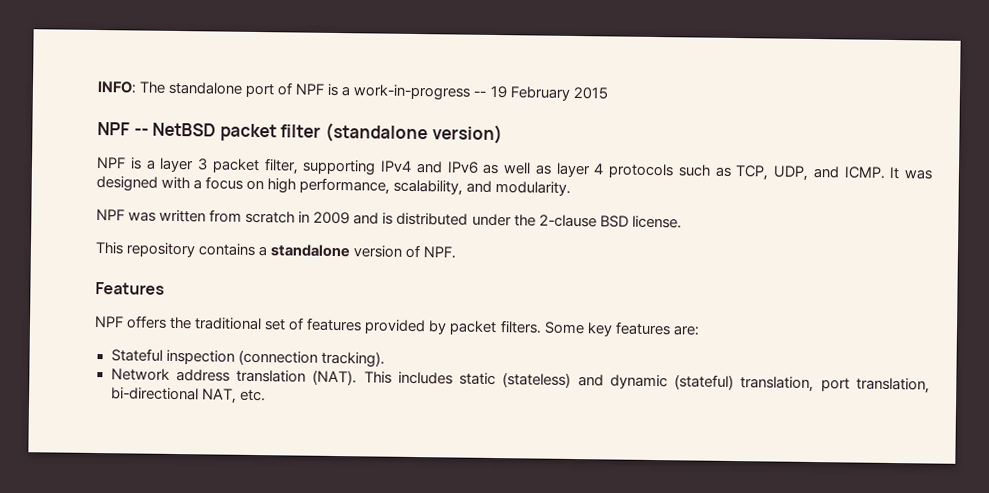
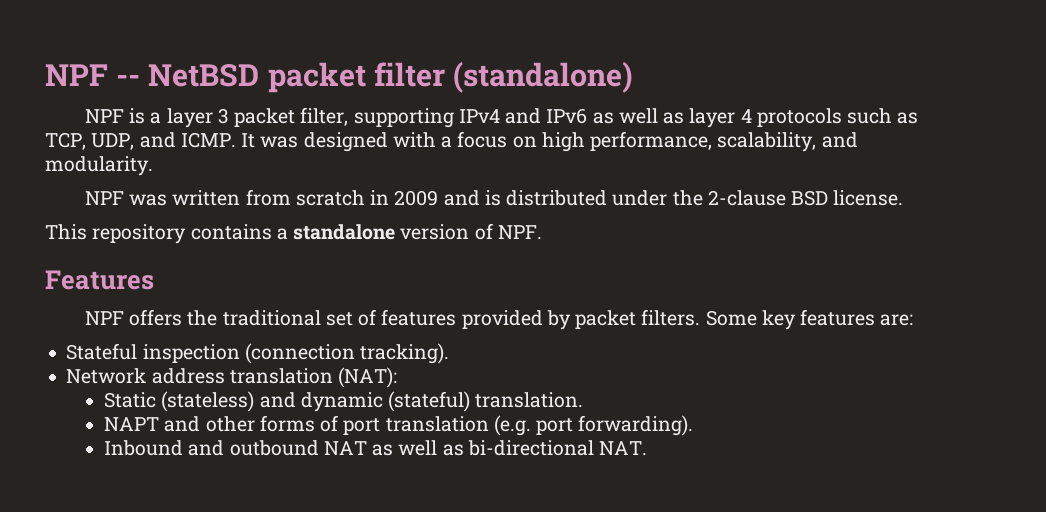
- INFO: The standalone port of NPF is a work-in-progress -- 19 February 2015
- NPF -- NetBSD packet filter (standalone version)
+ NPF -- NetBSD packet filter (standalone)
- Network address translation (NAT). This includes static (stateless) and dynamic (stateful) translation, port translation, bi-directional NAT, etc.
+ Network address translation (NAT):
+ Static (stateless) and dynamic (stateful) translation.
+ NAPT and other forms of port translation (e.g. port forwarding).
+ Inbound and outbound NAT as well as bi-directional NAT.

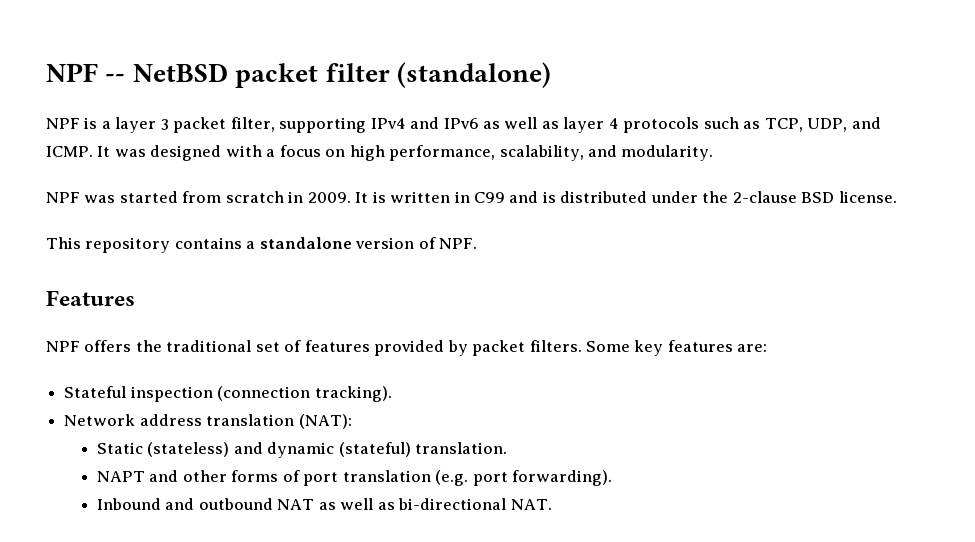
- NPF was written from scratch in 2009 and is distributed under the 2-clause BSD license.
+ NPF was started from scratch in 2009. It is written in C99 and is distributed under the 2-clause BSD license.

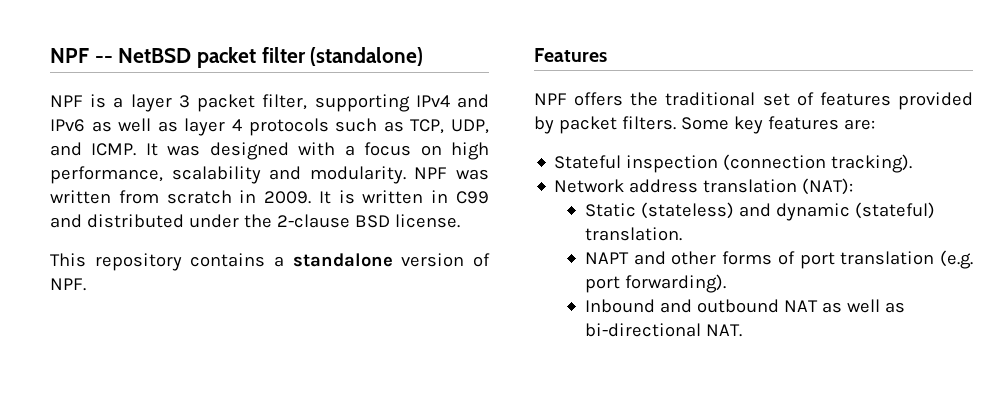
- It was designed with a focus on high performance, scalability, and modularity.
- NPF was started from scratch in 2009.
+ It was designed with a focus on high performance, scalability and modularity. NPF was written from scratch in 2009.
- It is written in C99 and is distributed under the 2-clause BSD license.
+ It is written in C99 and distributed under the 2-clause BSD license.

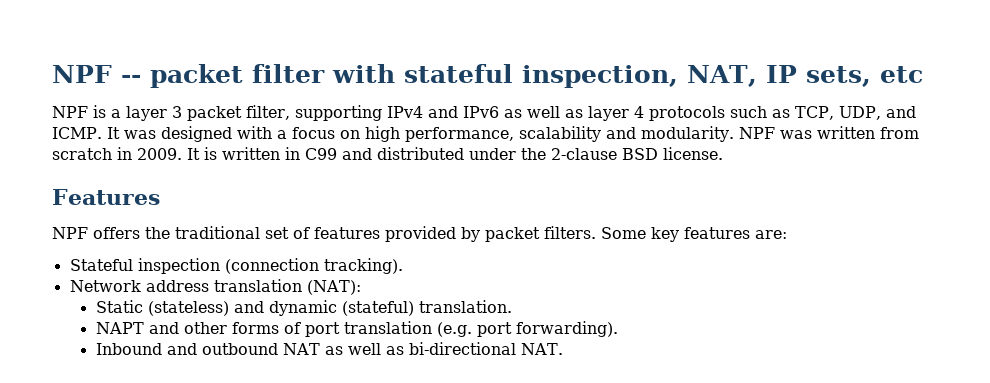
- NPF -- NetBSD packet filter (standalone)
+ NPF -- packet filter with stateful inspection, NAT, IP sets, etc
- This repository contains a standalone version of NPF.

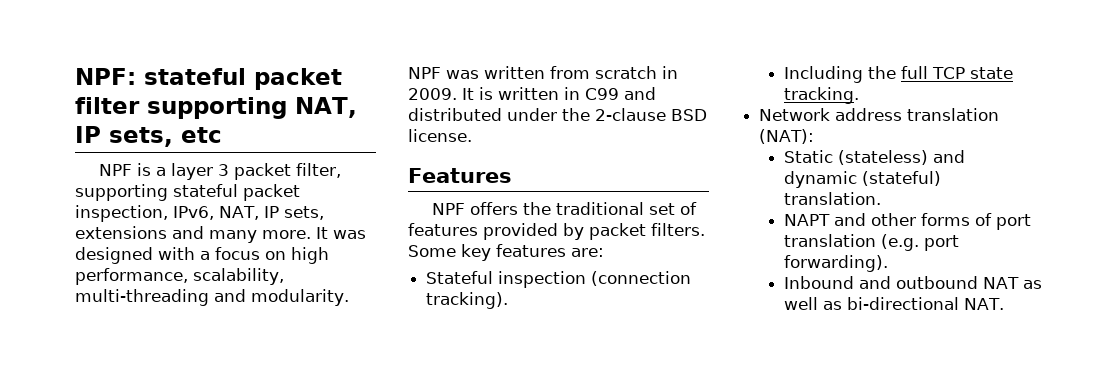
- NPF -- packet filter with stateful inspection, NAT, IP sets, etc
+ NPF: stateful packet filter supporting NAT, IP sets, etc
- NPF is a layer 3 packet filter, supporting IPv4 and IPv6 as well as layer 4 protocols such as TCP, UDP, and ICMP.
+ NPF is a layer 3 packet filter, supporting stateful packet inspection, IPv6, NAT, IP sets, extensions and many more.
- It was designed with a focus on high performance, scalability and modularity.
+ It was designed with a focus on high performance, scalability, multi-threading and modularity.
+ Including the full TCP state tracking.

